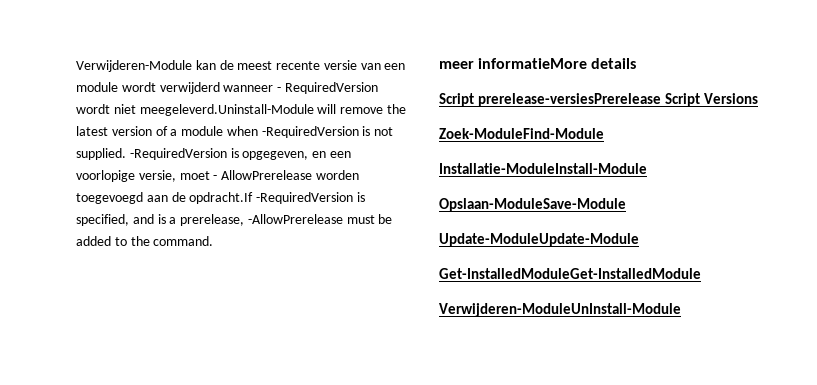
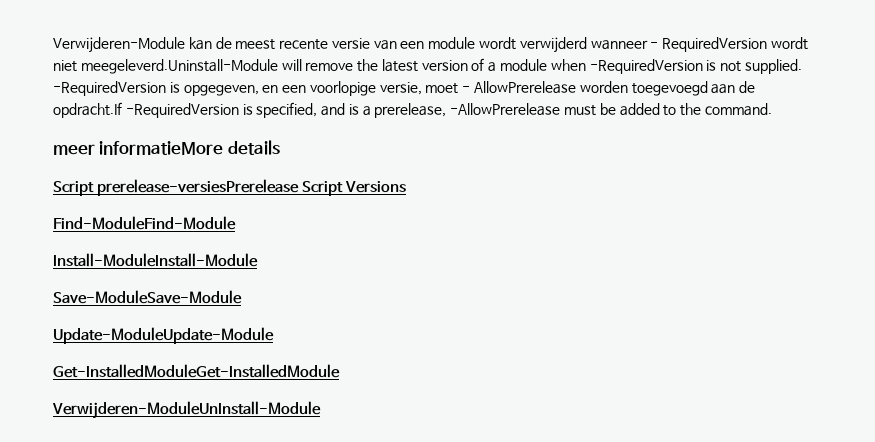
- Zoek-ModuleFind-Module
- Installatie-ModuleInstall-Module
- Opslaan-ModuleSave-Module
+ Find-ModuleFind-Module
+ Install-ModuleInstall-Module
+ Save-ModuleSave-Module

